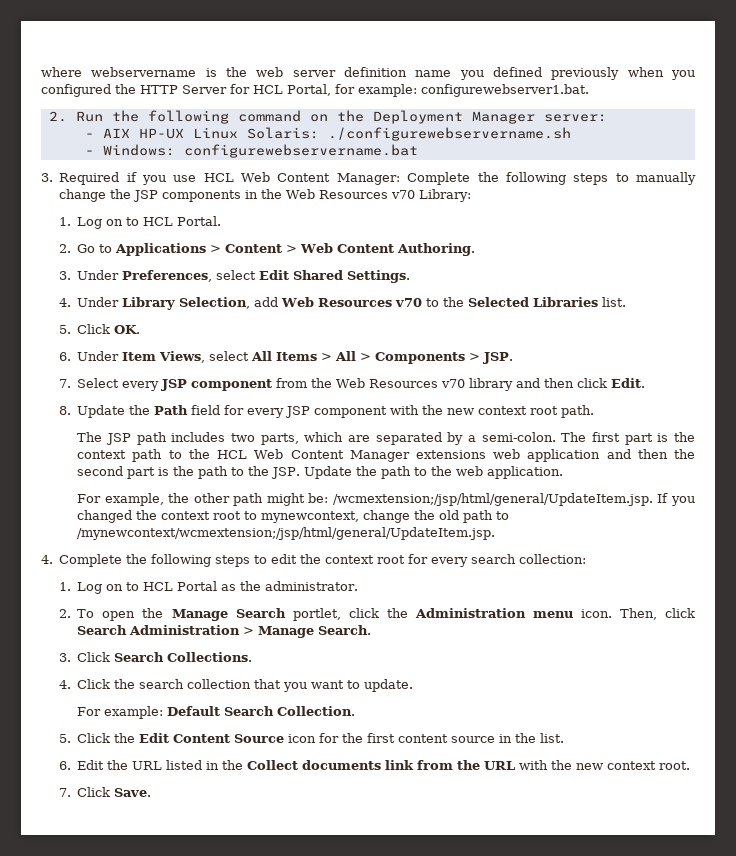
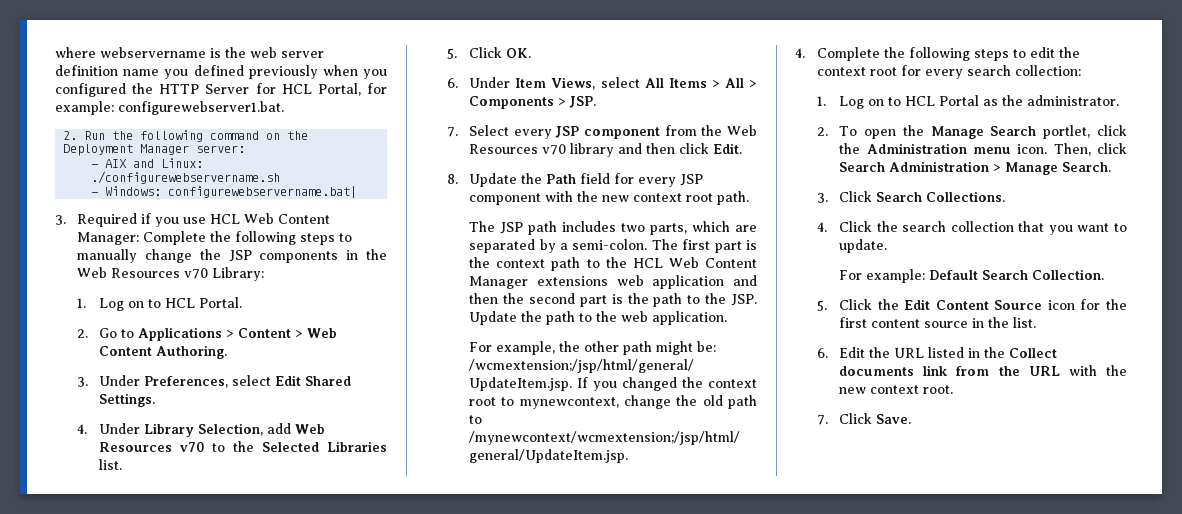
- - AIX HP-UX Linux Solaris: ./configurewebservername.sh
+ - AIX and Linux: ./configurewebservername.sh
- - Windows: configurewebservername.bat
+ - Windows: configurewebservername.bat|

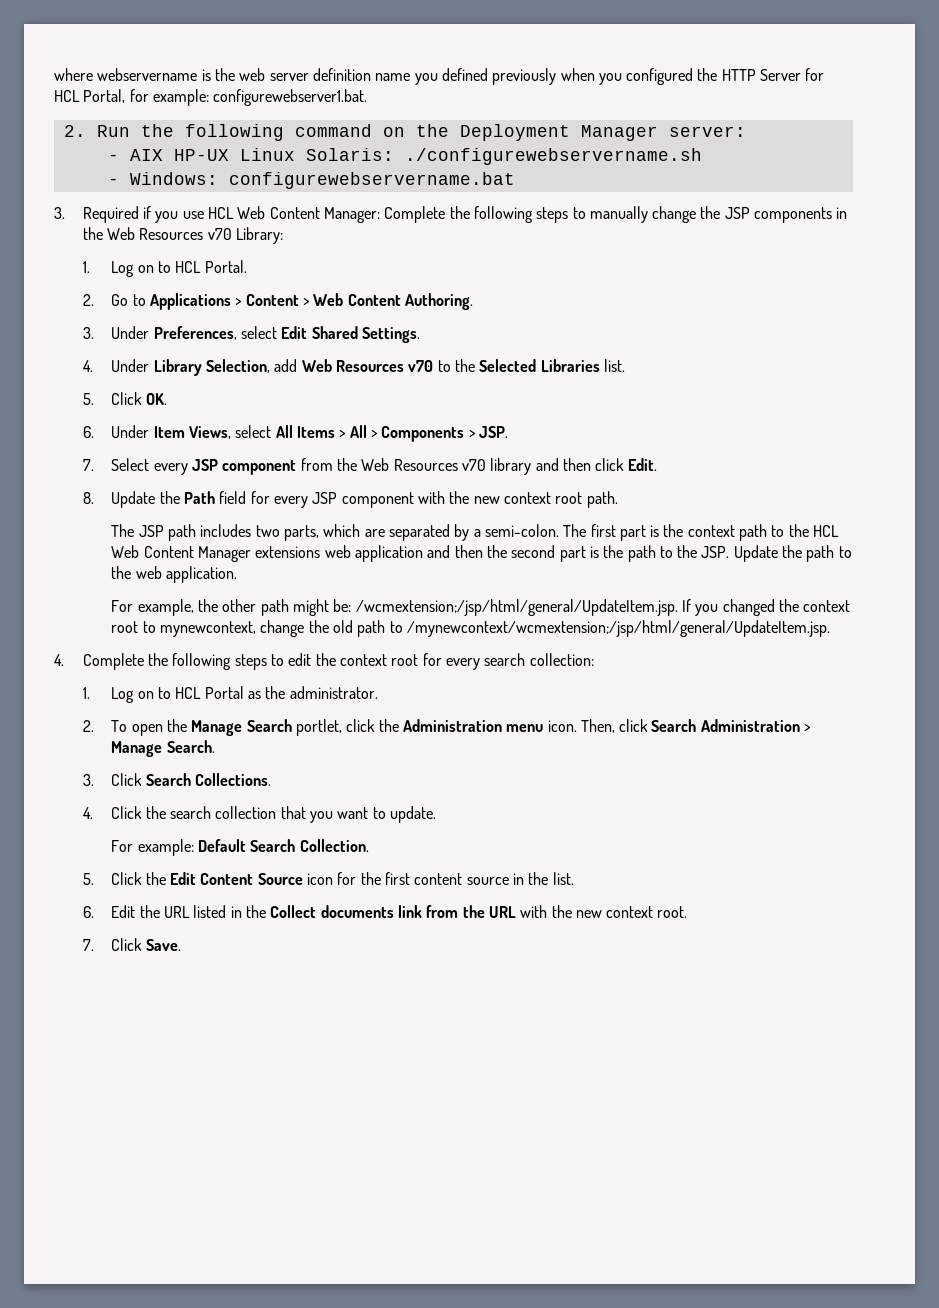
- - AIX and Linux: ./configurewebservername.sh
+ - AIX HP-UX Linux Solaris: ./configurewebservername.sh
- - Windows: configurewebservername.bat|
+ - Windows: configurewebservername.bat

